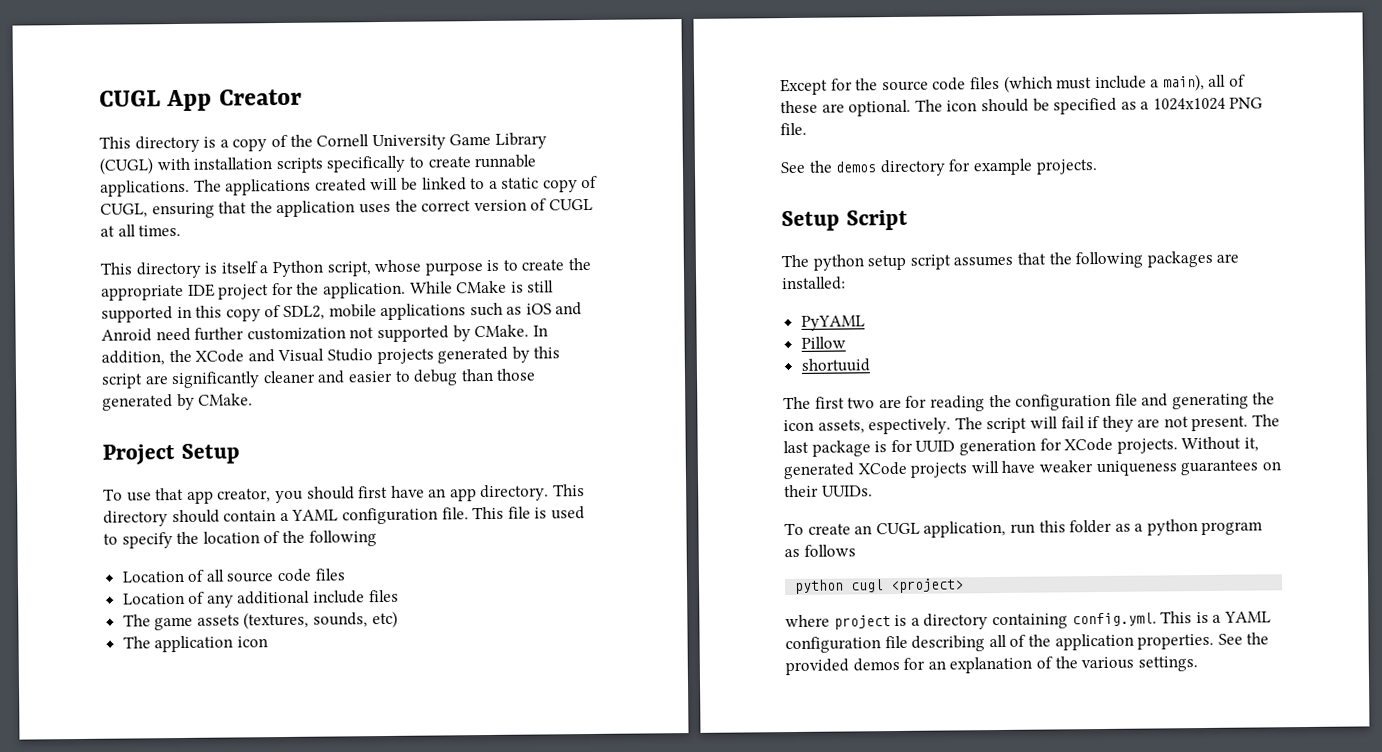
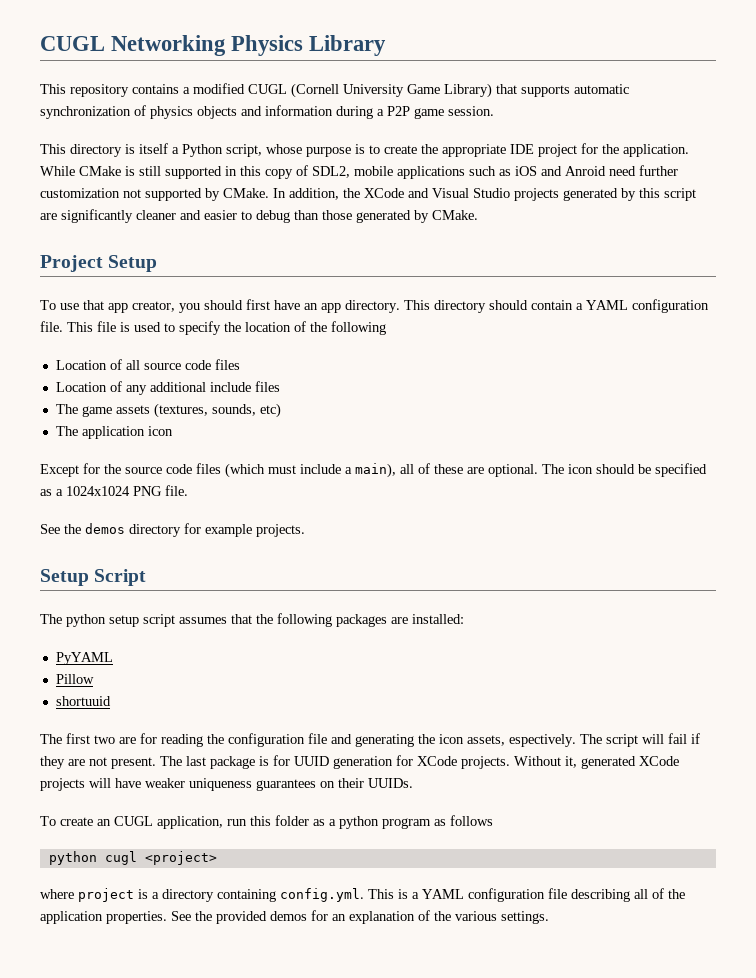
- CUGL App Creator
- This directory is a copy of the Cornell University Game Library (CUGL) with installation scripts specifically to create runnable applications. The applications created will be linked to a static copy of CUGL, ensuring that the application uses the correct version of CUGL at all times.
+ CUGL Networking Physics Library
+ This repository contains a modified CUGL (Cornell University Game Library) that supports automatic synchronization of physics objects and information during a P2P game session.

